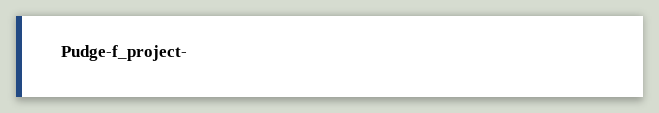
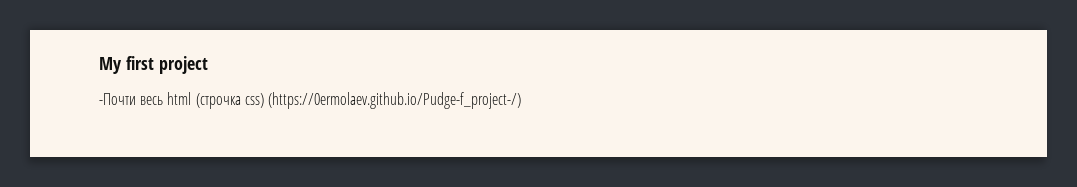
- Pudge-f_project-
+ My first project
+ -Почти весь html (строчка css) (https://0ermolaev.github.io/Pudge-f_project-/)

